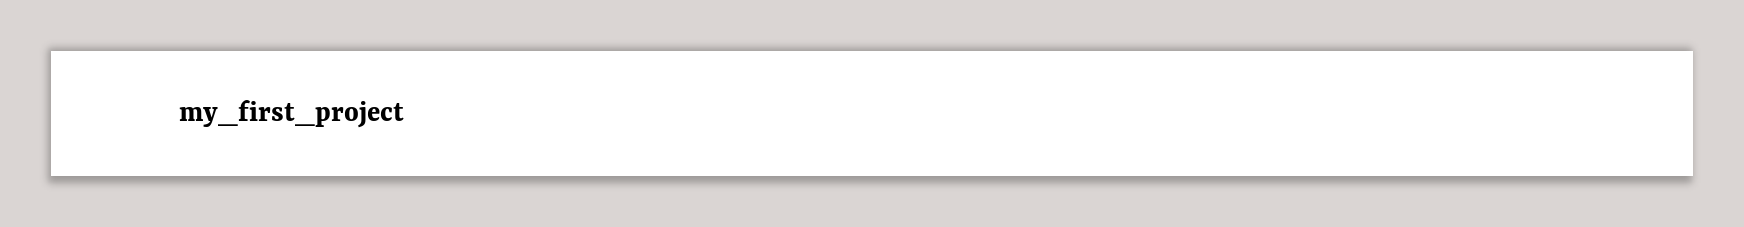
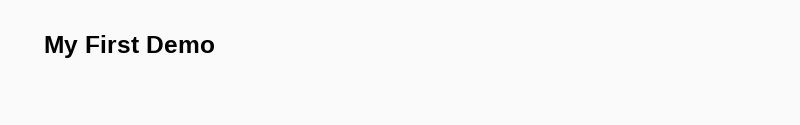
- my_first_project
+ My First Demo

